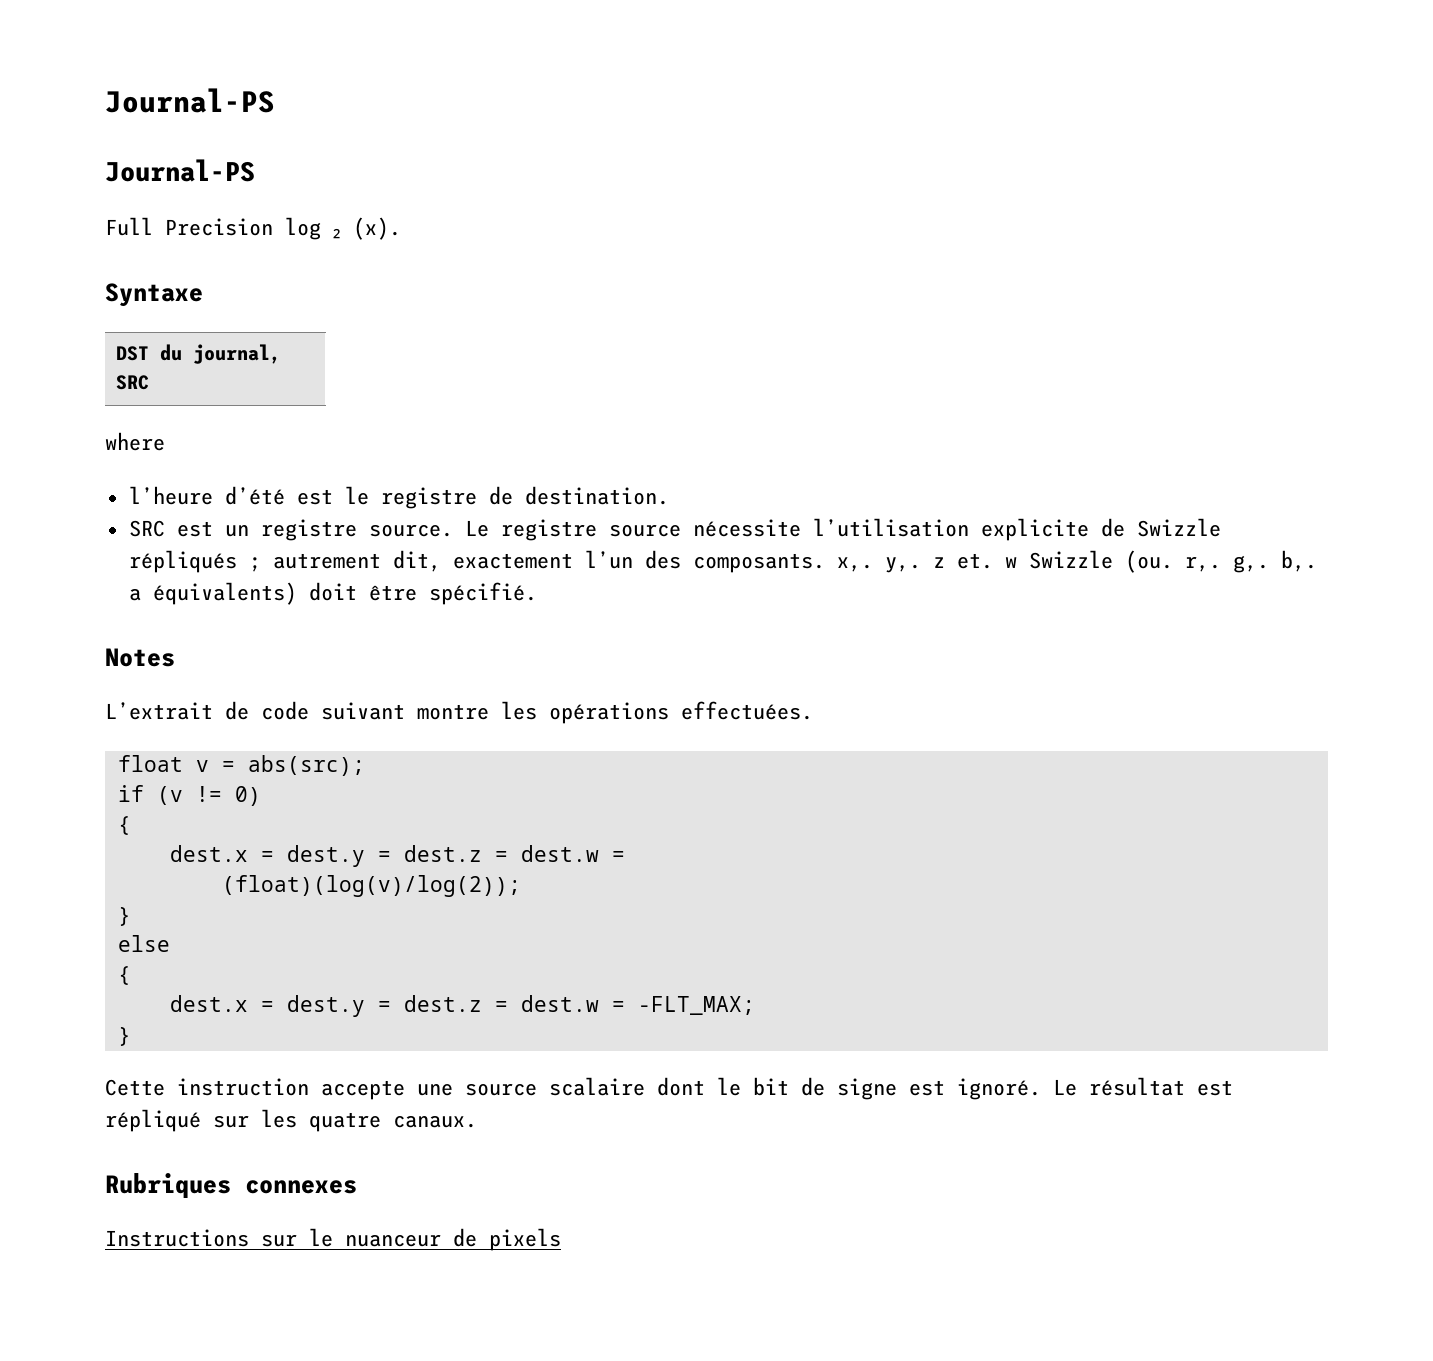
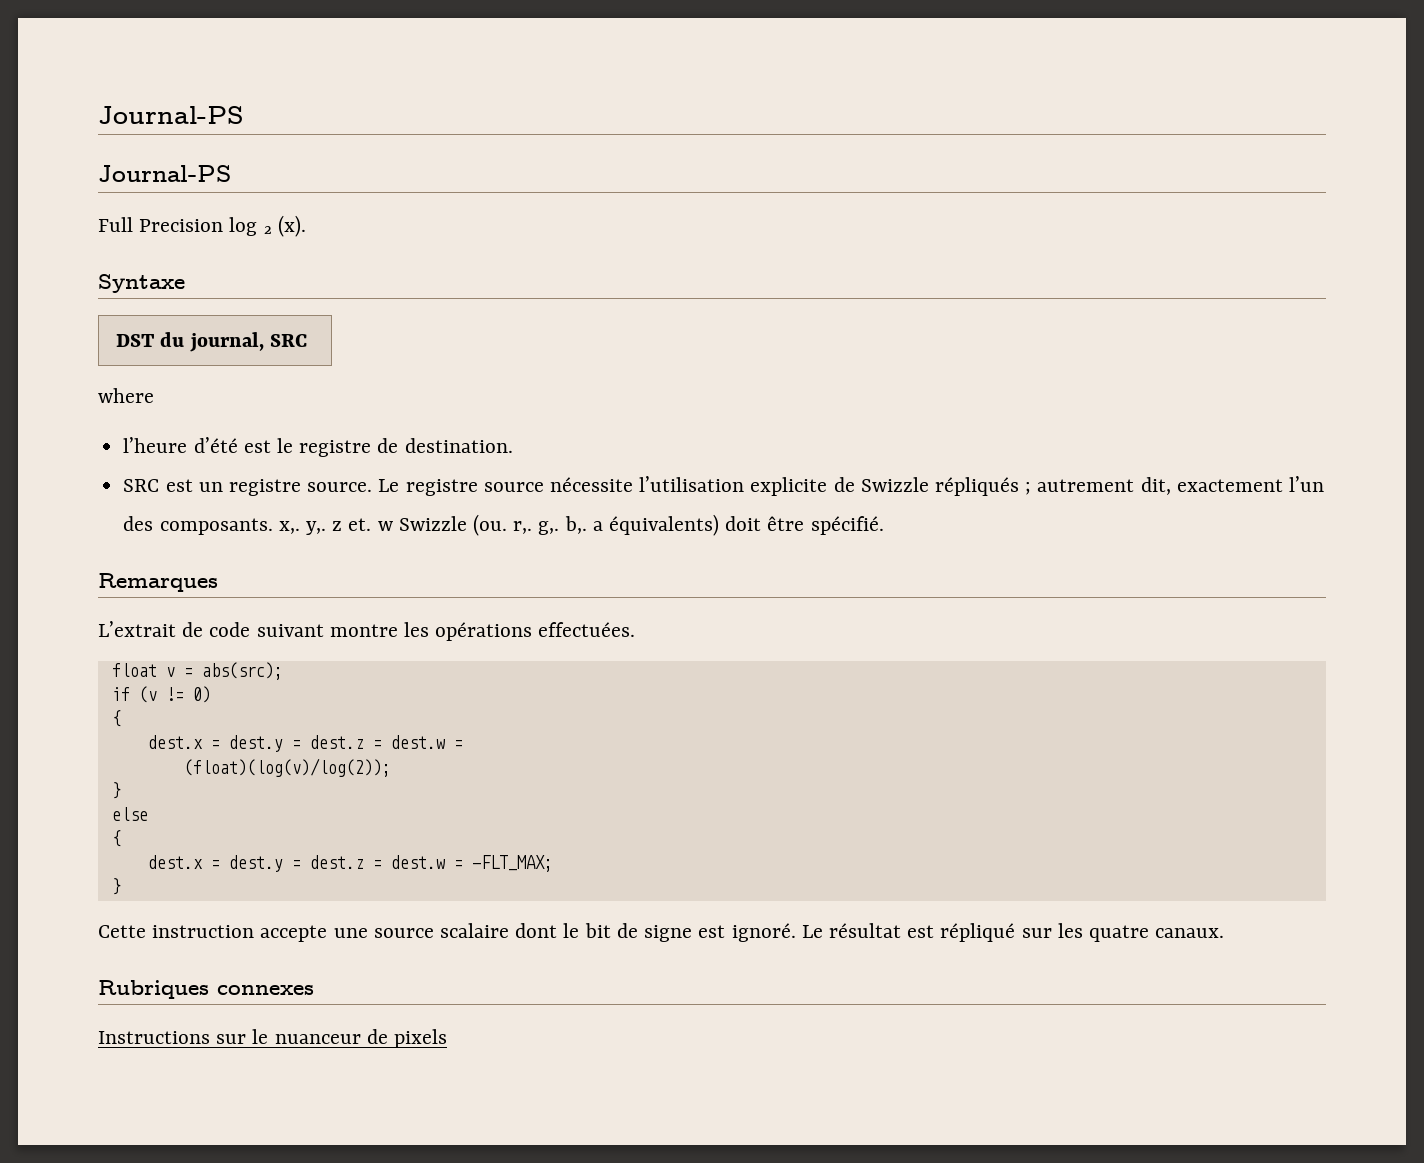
- Notes
+ Remarques

